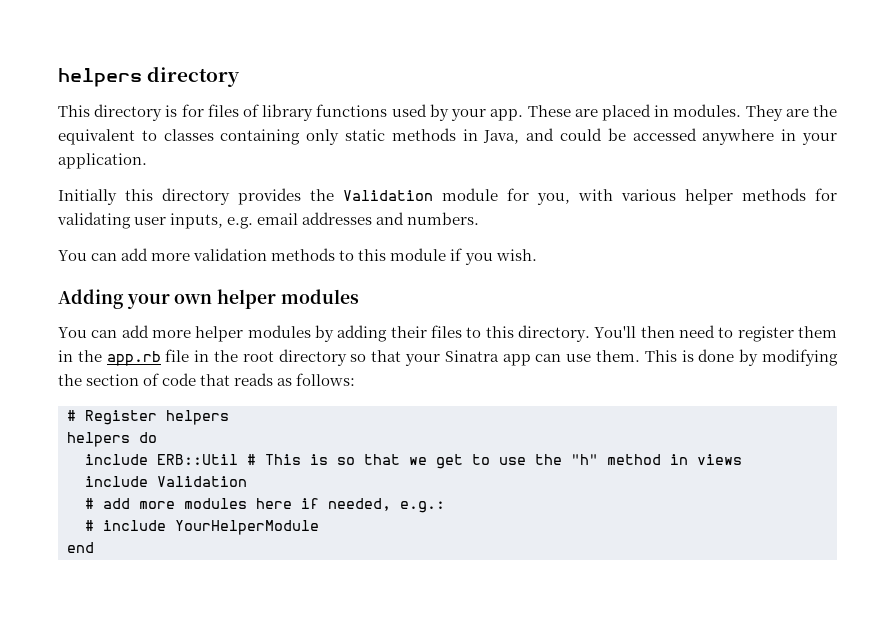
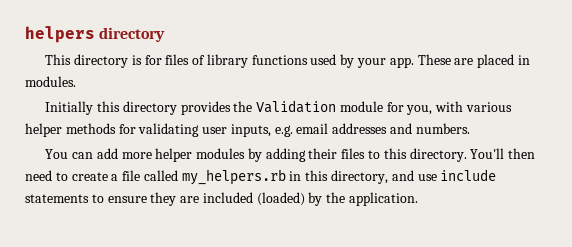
- They are the equivalent to classes containing only static methods in Java, and could be accessed anywhere in your application.
- You can add more validation methods to this module if you wish.
- Adding your own helper modules
- You'll then need to register them in the app.rb file in the root directory so that your Sinatra app can use them. This is done by modifying the section of code that reads as follows:
- # Register helpers
- helpers do
- include ERB::Util # This is so that we get to use the "h" method in views
- include Validation
- # add more modules here if needed, e.g.:
- # include YourHelperModule
- end
+ You'll then need to create a file called my_helpers.rb in this directory, and use include statements to ensure they are included (loaded) by the application.

